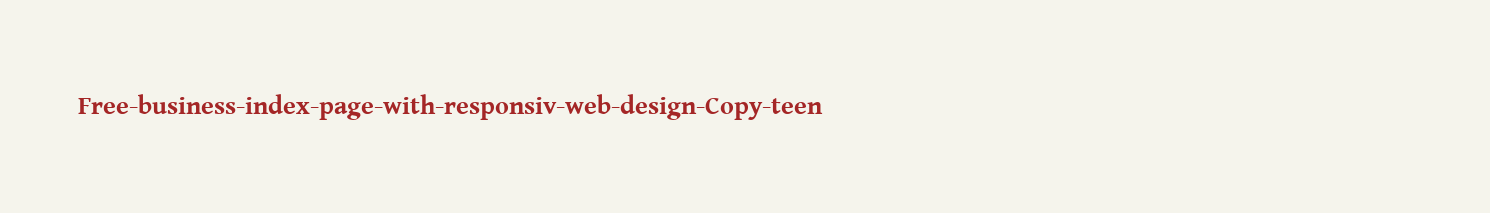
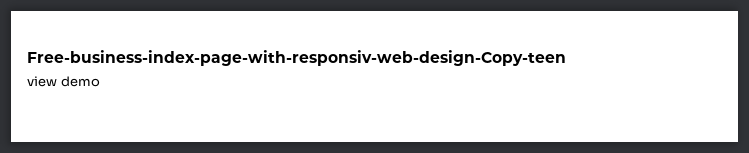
+ view demo

